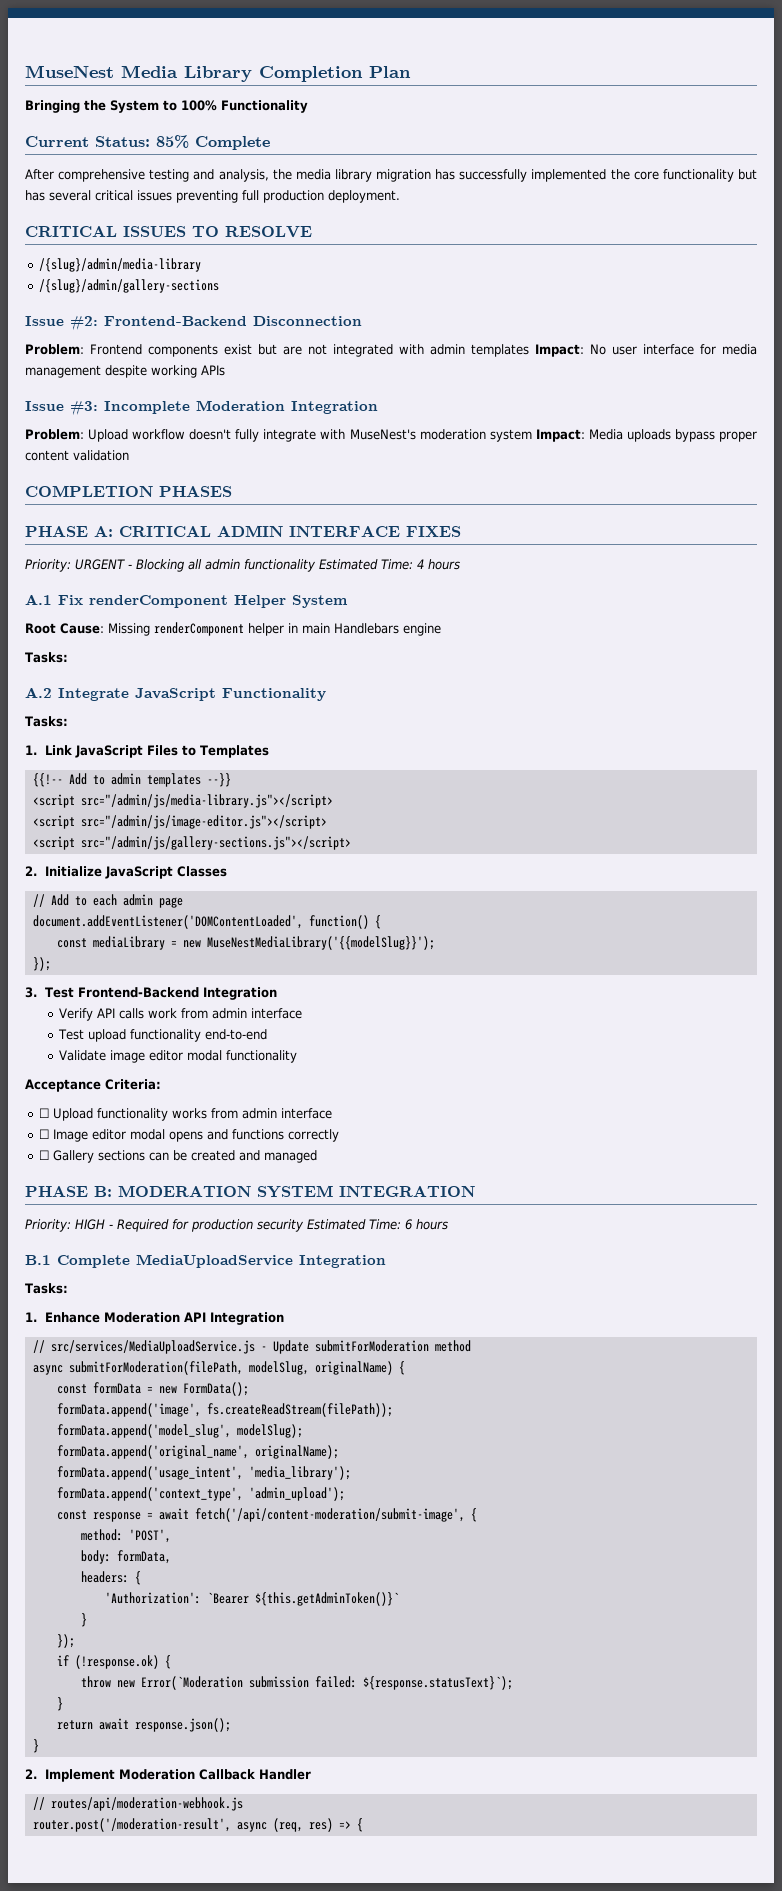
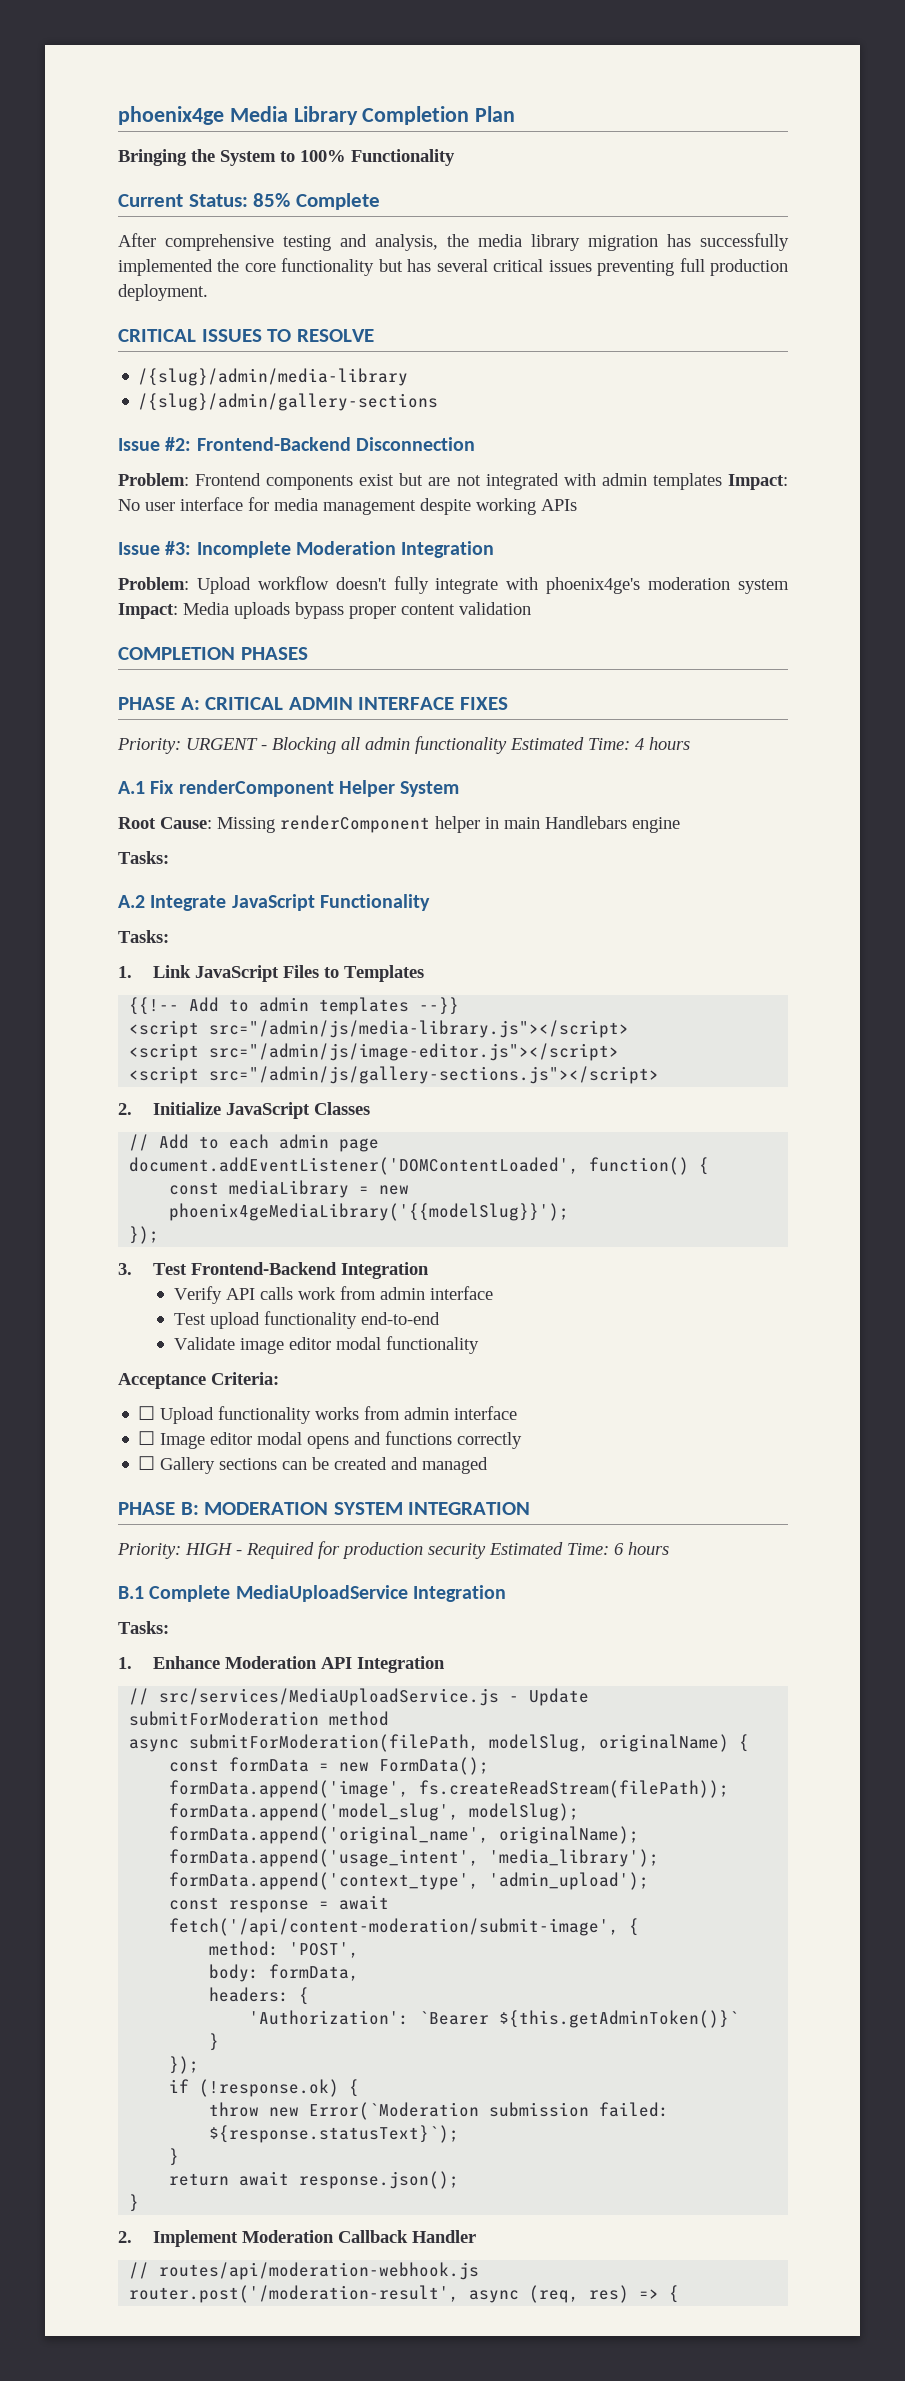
- MuseNest Media Library Completion Plan
+ phoenix4ge Media Library Completion Plan
- Problem: Upload workflow doesn't fully integrate with MuseNest's moderation system Impact: Media uploads bypass proper content validation
+ Problem: Upload workflow doesn't fully integrate with phoenix4ge's moderation system Impact: Media uploads bypass proper content validation
- const mediaLibrary = new MuseNestMediaLibrary('{{modelSlug}}');
+ const mediaLibrary = new phoenix4geMediaLibrary('{{modelSlug}}');

